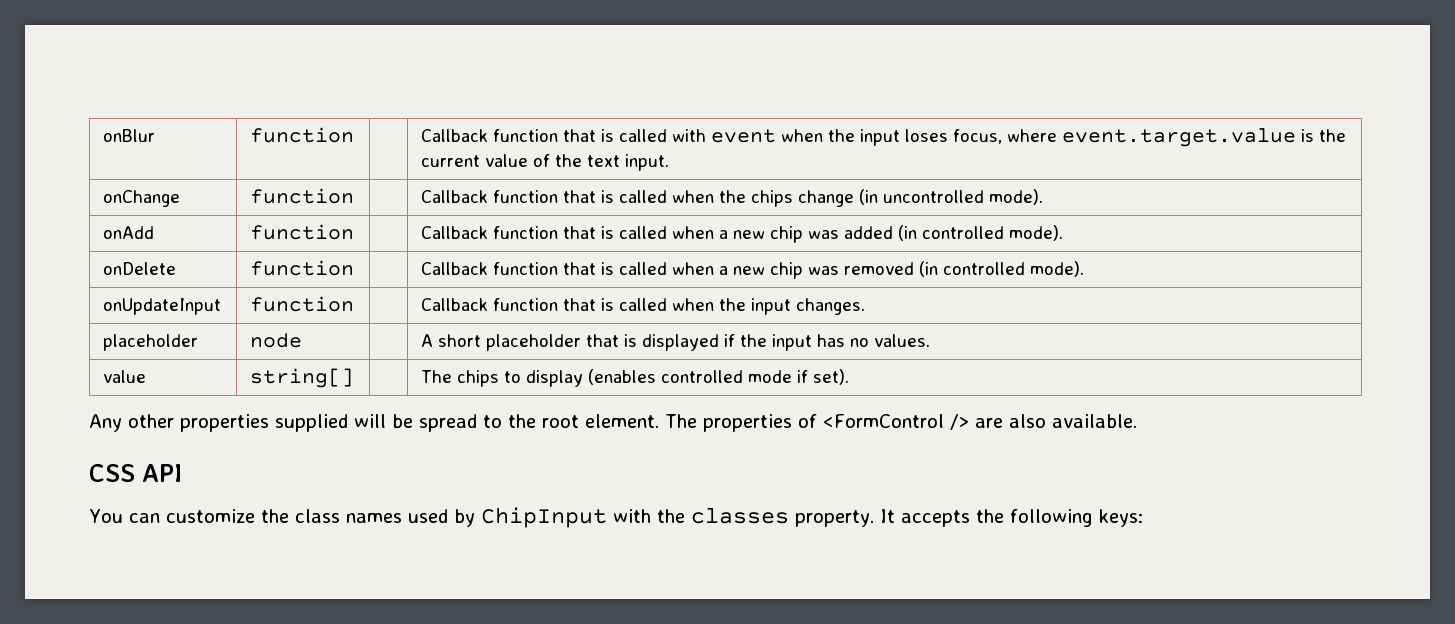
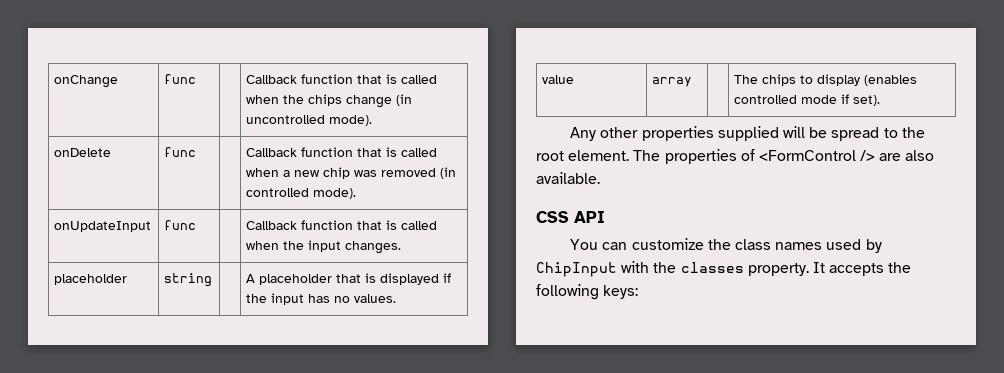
- onBlur | function | | Callback function that is called with event when the input loses focus, where event.target.value is the current value of the text input.
- onChange | function | | Callback function that is called when the chips change (in uncontrolled mode).
+ onChange | func | | Callback function that is called when the chips change (in uncontrolled mode).
- onAdd | function | | Callback function that is called when a new chip was added (in controlled mode).
- onDelete | function | | Callback function that is called when a new chip was removed (in controlled mode).
+ onDelete | func | | Callback function that is called when a new chip was removed (in controlled mode).
- onUpdateInput | function | | Callback function that is called when the input changes.
+ onUpdateInput | func | | Callback function that is called when the input changes.
- placeholder | node | | A short placeholder that is displayed if the input has no values.
+ placeholder | string | | A placeholder that is displayed if the input has no values.
- value | string[] | | The chips to display (enables controlled mode if set).
+ value | array | | The chips to display (enables controlled mode if set).

